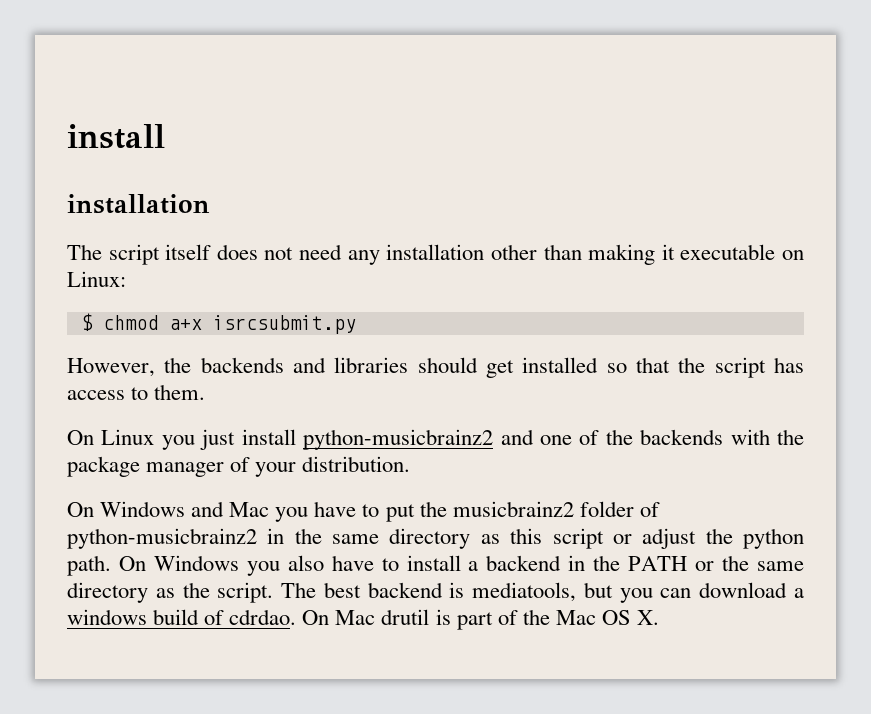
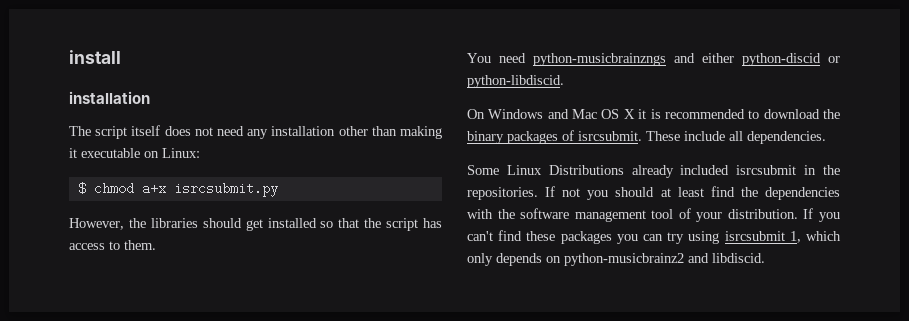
- However, the backends and libraries should get installed so that the script has access to them.
+ However, the libraries should get installed so that the script has access to them.
- On Linux you just install python-musicbrainz2 and one of the backends with the package manager of your distribution.
- On Windows and Mac you have to put the musicbrainz2 folder of python-musicbrainz2 in the same directory as this script or adjust the python path. On Windows you also have to install a backend in the PATH or the same directory as the script. The best backend is mediatools, but you can download a windows build of cdrdao. On Mac drutil is part of the Mac OS X.
+ You need python-musicbrainzngs and either python-discid or python-libdiscid.
+ On Windows and Mac OS X it is recommended to download the binary packages of isrcsubmit. These include all dependencies.
+ Some Linux Distributions already included isrcsubmit in the repositories. If not you should at least find the dependencies with the software management tool of your distribution. If you can't find these packages you can try using isrcsubmit 1, which only depends on python-musicbrainz2 and libdiscid.

